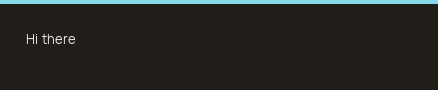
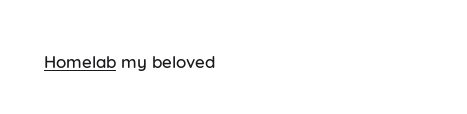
- Hi there
+ Homelab my beloved

